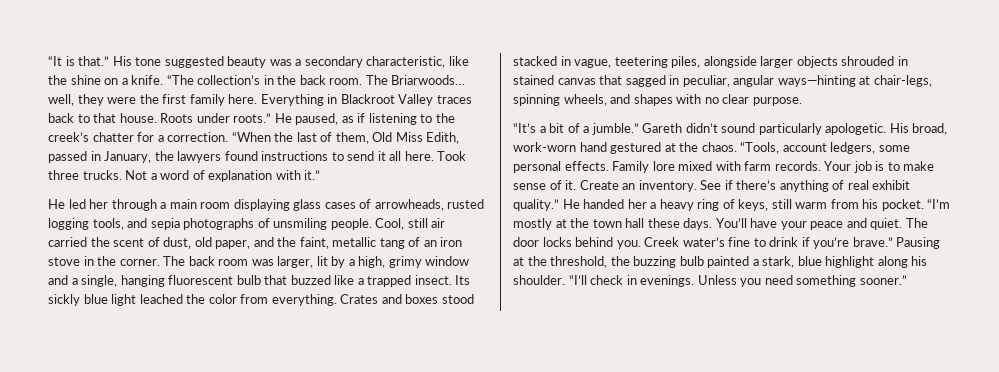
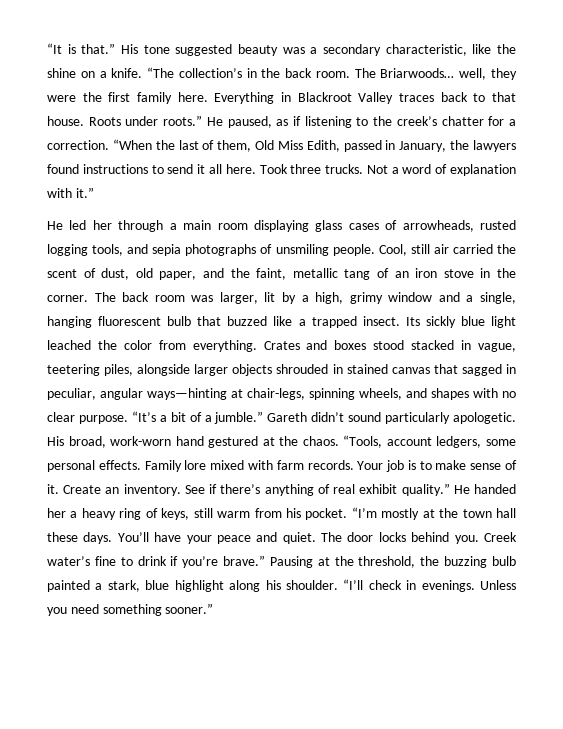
- Crates and boxes stood stacked in vague, teetering piles, alongside larger objects shrouded in stained canvas that sagged in peculiar, angular ways—hinting at chair-legs, spinning wheels, and shapes with no clear purpose.
- “It’s a bit of a jumble.”
+ Crates and boxes stood stacked in vague, teetering piles, alongside larger objects shrouded in stained canvas that sagged in peculiar, angular ways—hinting at chair-legs, spinning wheels, and shapes with no clear purpose. “It’s a bit of a jumble.”

